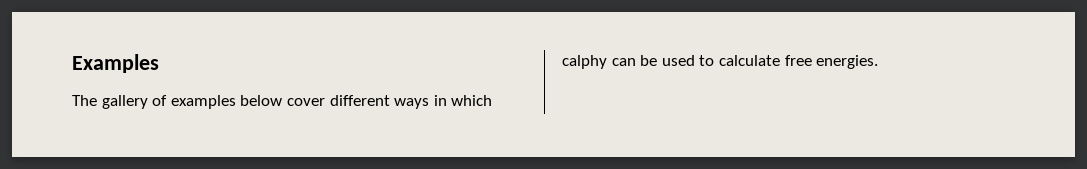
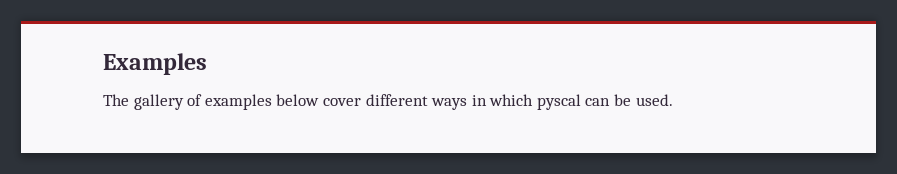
- The gallery of examples below cover different ways in which calphy can be used to calculate free energies.
+ The gallery of examples below cover different ways in which pyscal can be used.

